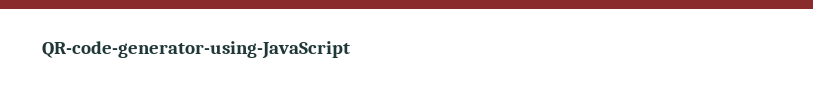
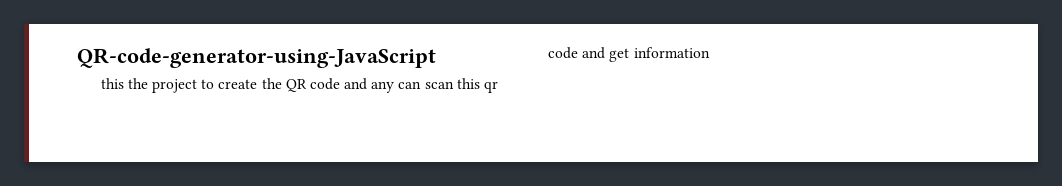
+ this the project to create the QR code and any can scan this qr code and get information

